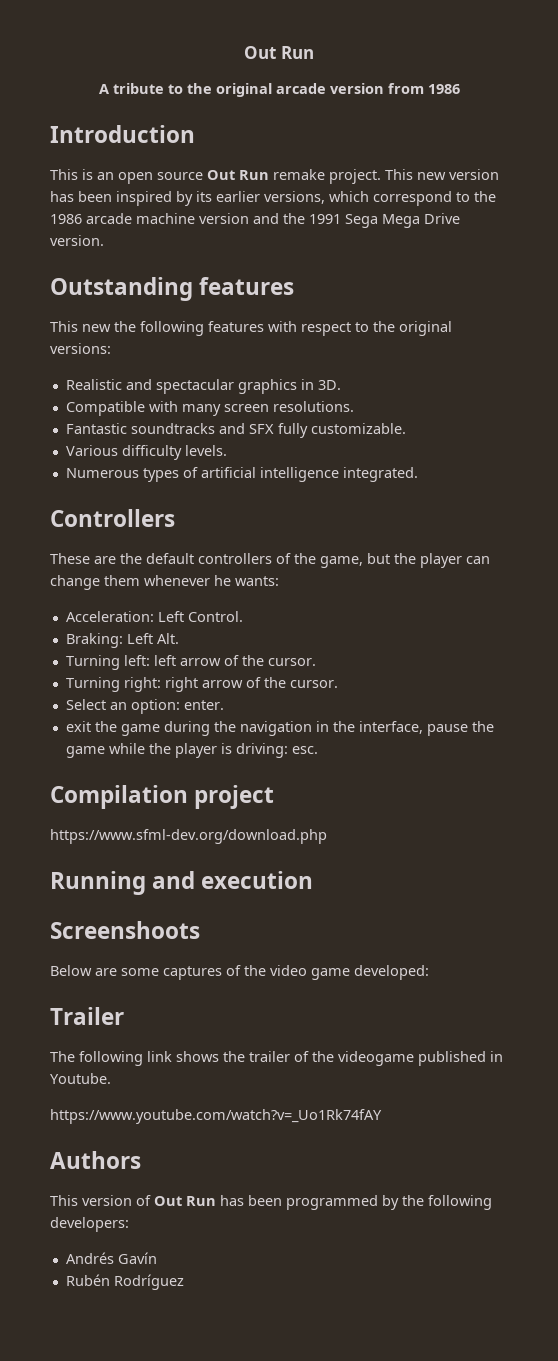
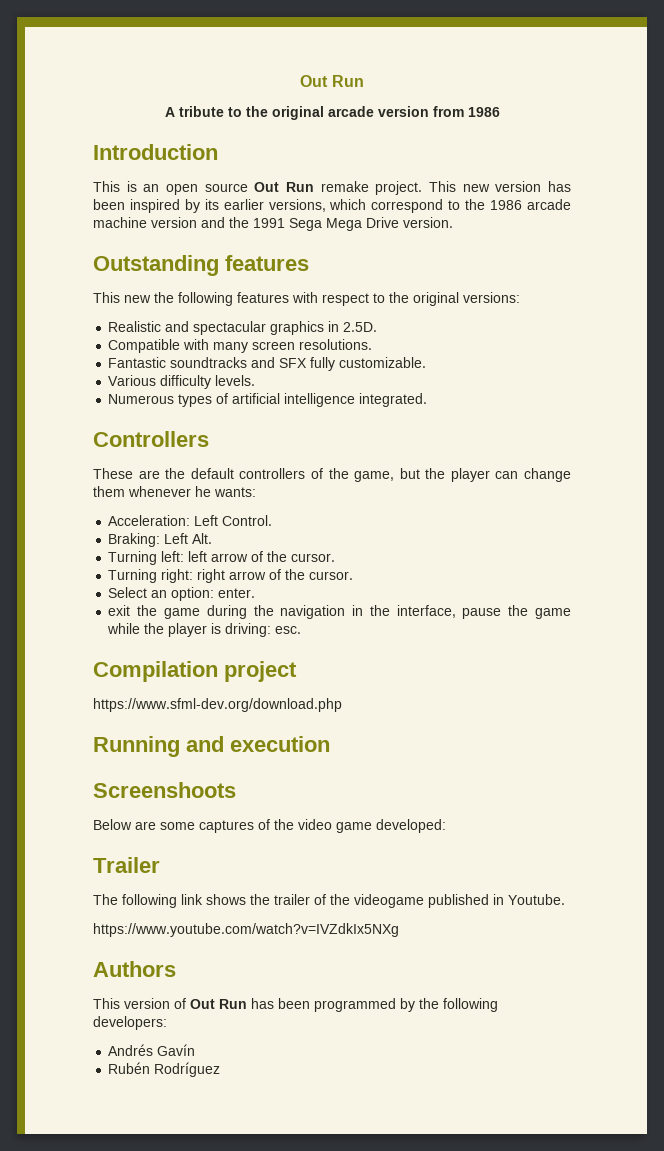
- Realistic and spectacular graphics in 3D.
+ Realistic and spectacular graphics in 2.5D.
- https://www.youtube.com/watch?v=_Uo1Rk74fAY
+ https://www.youtube.com/watch?v=IVZdkIx5NXg

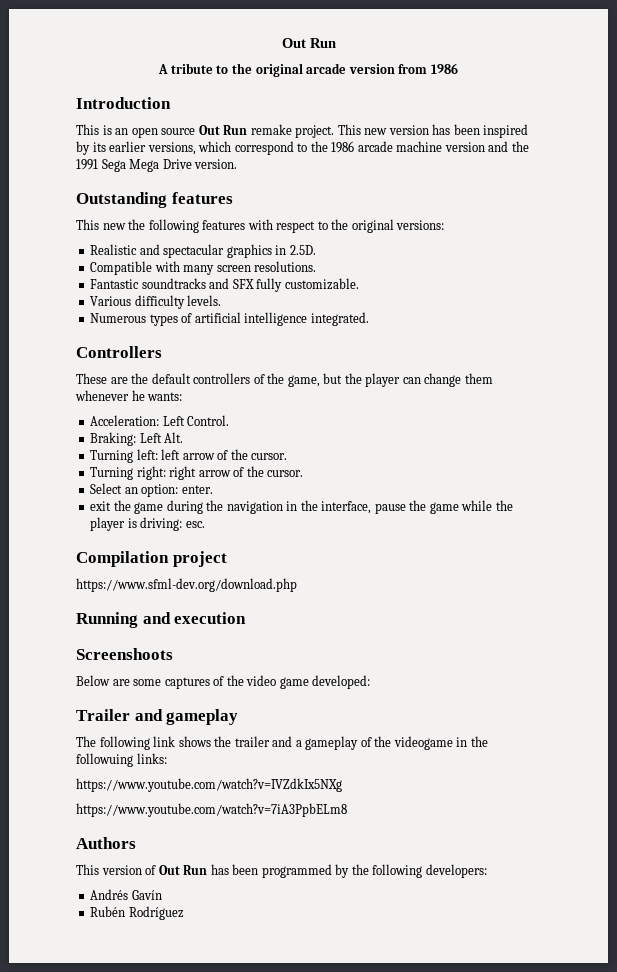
- Trailer
+ Trailer and gameplay
- The following link shows the trailer of the videogame published in Youtube.
+ The following link shows the trailer and a gameplay of the videogame in the followuing links:
+ https://www.youtube.com/watch?v=7iA3PpbELm8

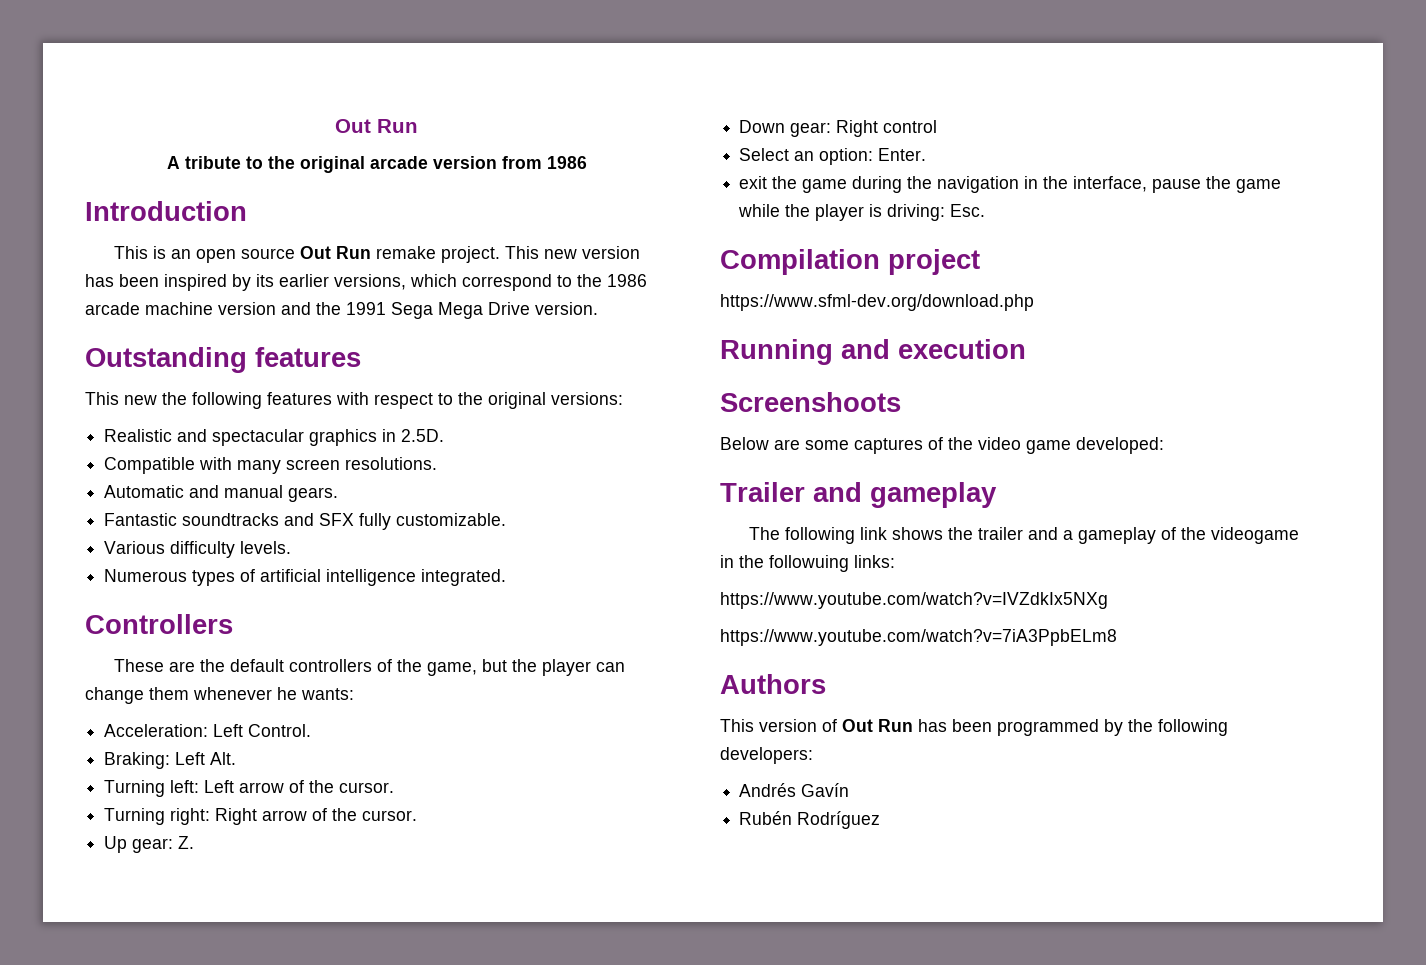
+ Automatic and manual gears.
- Turning left: left arrow of the cursor.
+ Turning left: Left arrow of the cursor.
- Turning right: right arrow of the cursor.
+ Turning right: Right arrow of the cursor.
+ Up gear: Z.
+ Down gear: Right control
- Select an option: enter.
+ Select an option: Enter.
- exit the game during the navigation in the interface, pause the game while the player is driving: esc.
+ exit the game during the navigation in the interface, pause the game while the player is driving: Esc.

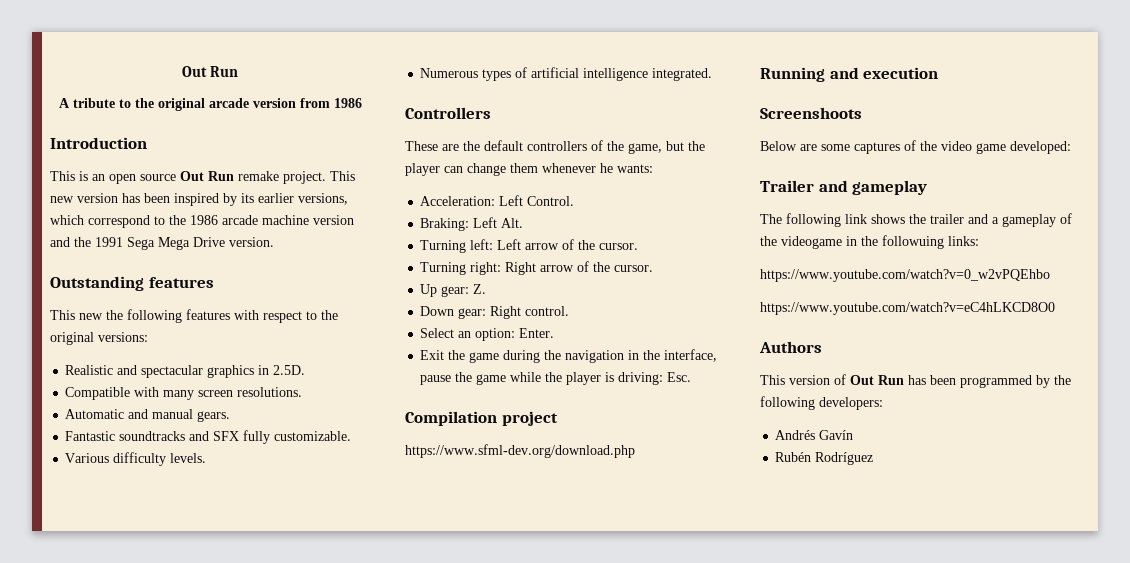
- Down gear: Right control
+ Down gear: Right control.
- exit the game during the navigation in the interface, pause the game while the player is driving: Esc.
+ Exit the game during the navigation in the interface, pause the game while the player is driving: Esc.
- https://www.youtube.com/watch?v=IVZdkIx5NXg
- https://www.youtube.com/watch?v=7iA3PpbELm8
+ https://www.youtube.com/watch?v=0_w2vPQEhbo
+ https://www.youtube.com/watch?v=eC4hLKCD8O0

